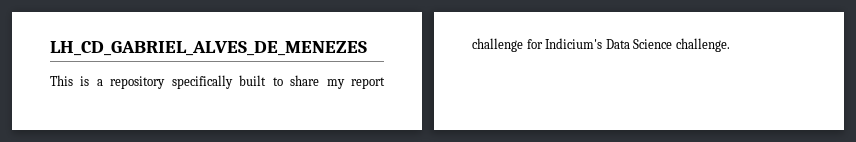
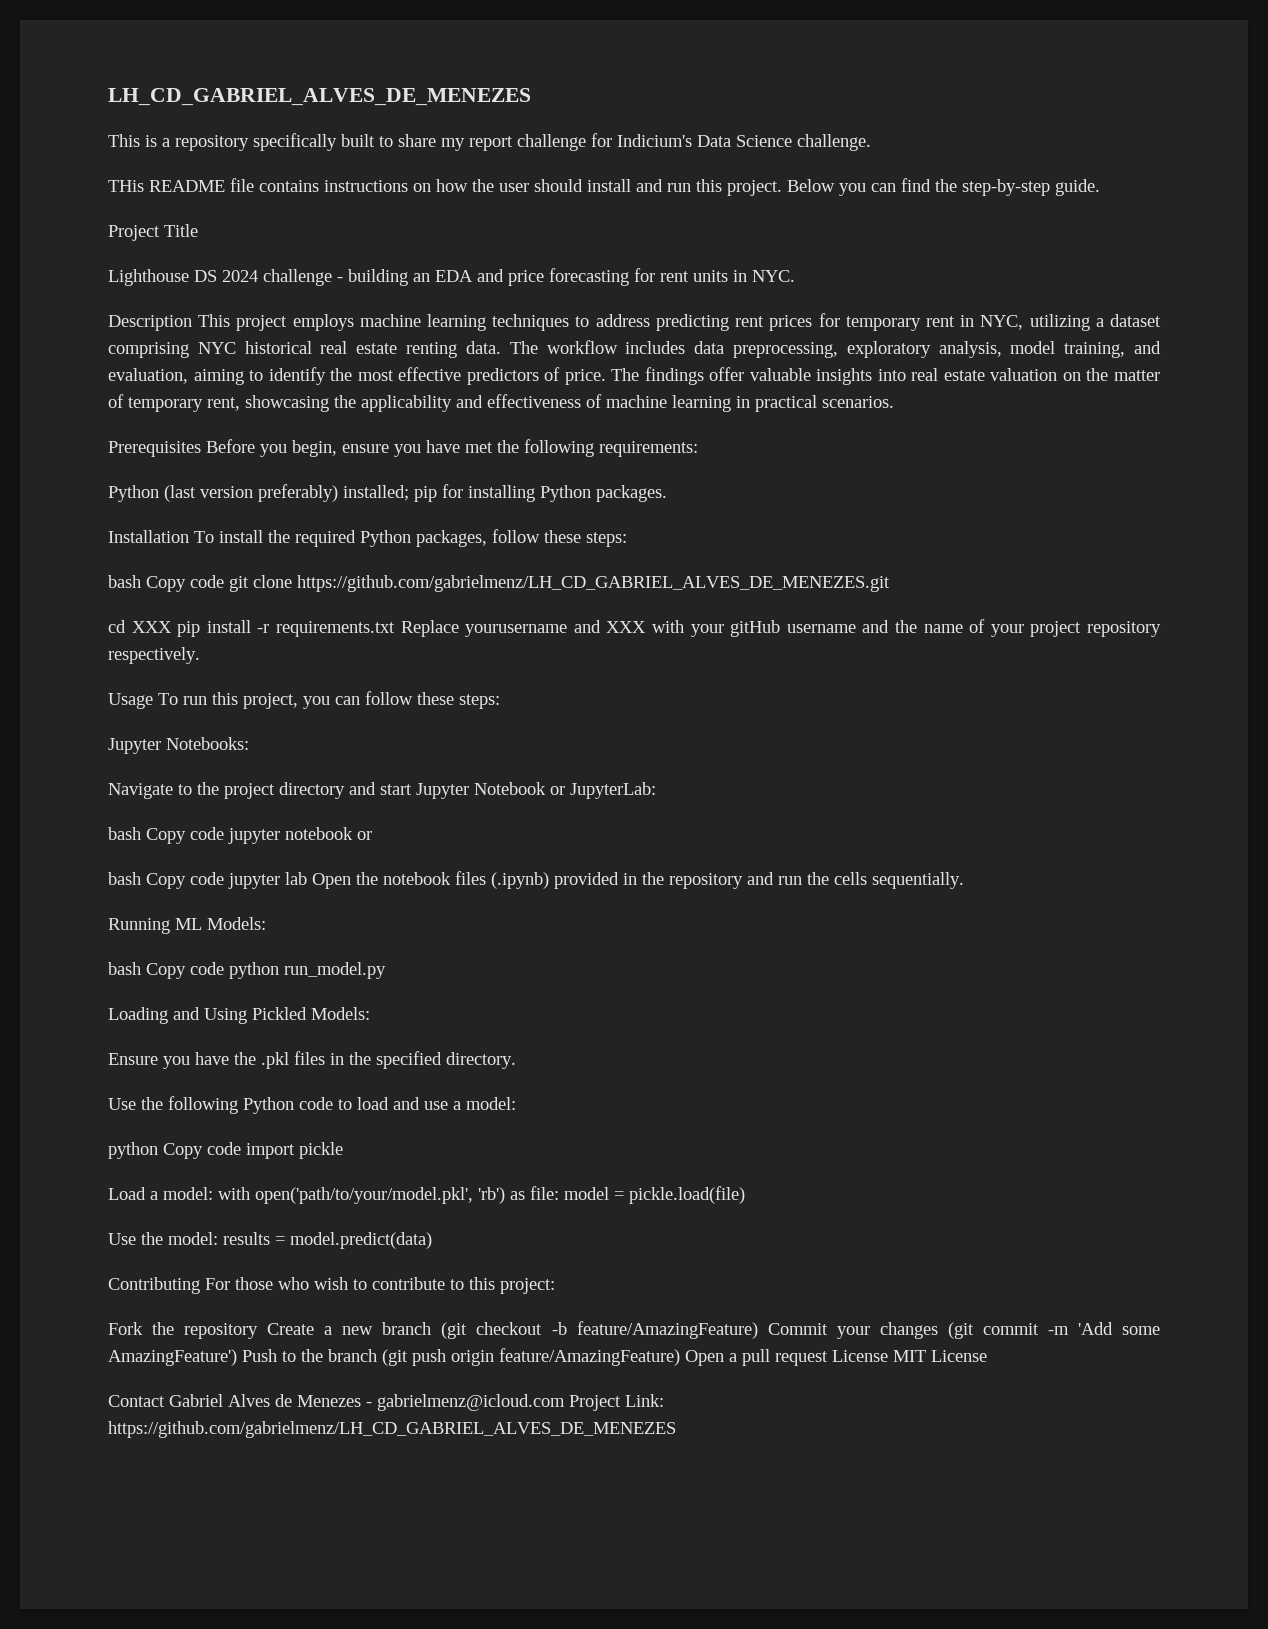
+ THis README file contains instructions on how the user should install and run this project. Below you can find the step-by-step guide.
+ Project Title
+ Lighthouse DS 2024 challenge - building an EDA and price forecasting for rent units in NYC.
+ Description This project employs machine learning techniques to address predicting rent prices for temporary rent in NYC, utilizing a dataset comprising NYC historical real estate renting data. The workflow includes data preprocessing, exploratory analysis, model training, and evaluation, aiming to identify the most effective predictors of price. The findings offer valuable insights into real estate valuation on the matter of temporary rent, showcasing the applicability and effectiveness of machine learning in practical scenarios.
+ Prerequisites Before you begin, ensure you have met the following requirements:
+ Python (last version preferably) installed; pip for installing Python packages.
+ Installation To install the required Python packages, follow these steps:
+ bash Copy code git clone https://github.com/gabrielmenz/LH_CD_GABRIEL_ALVES_DE_MENEZES.git
+ cd XXX pip install -r requirements.txt Replace yourusername and XXX with your gitHub username and the name of your project repository respectively.
+ Usage To run this project, you can follow these steps:
+ Jupyter Notebooks:
+ Navigate to the project directory and start Jupyter Notebook or JupyterLab:
+ bash Copy code jupyter notebook or
+ bash Copy code jupyter lab Open the notebook files (.ipynb) provided in the repository and run the cells sequentially.
+ Running ML Models:
+ bash Copy code python run_model.py
+ Loading and Using Pickled Models:
+ Ensure you have the .pkl files in the specified directory.
+ Use the following Python code to load and use a model:
+ python Copy code import pickle
+ Load a model: with open('path/to/your/model.pkl', 'rb') as file: model = pickle.load(file)
+ Use the model: results = model.predict(data)
+ Contributing For those who wish to contribute to this project:
+ Fork the repository Create a new branch (git checkout -b feature/AmazingFeature) Commit your changes (git commit -m 'Add some AmazingFeature') Push to the branch (git push origin feature/AmazingFeature) Open a pull request License MIT License
+ Contact Gabriel Alves de Menezes - gabrielmenz@icloud.com Project Link: https://github.com/gabrielmenz/LH_CD_GABRIEL_ALVES_DE_MENEZES

